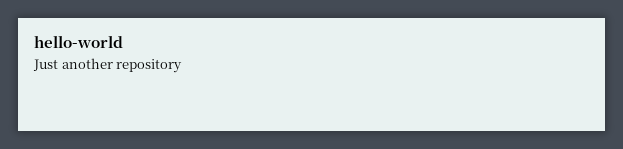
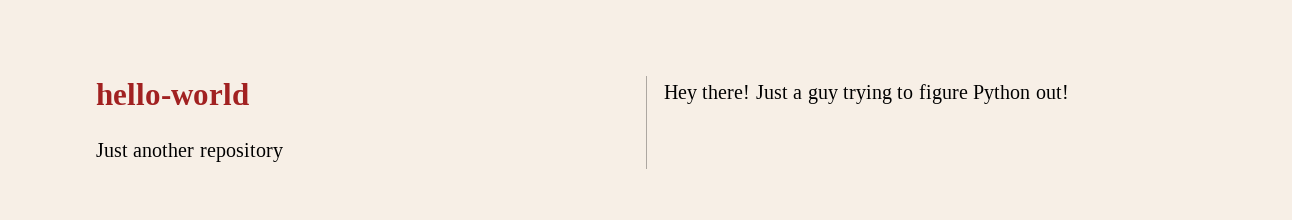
+ Hey there! Just a guy trying to figure Python out!

